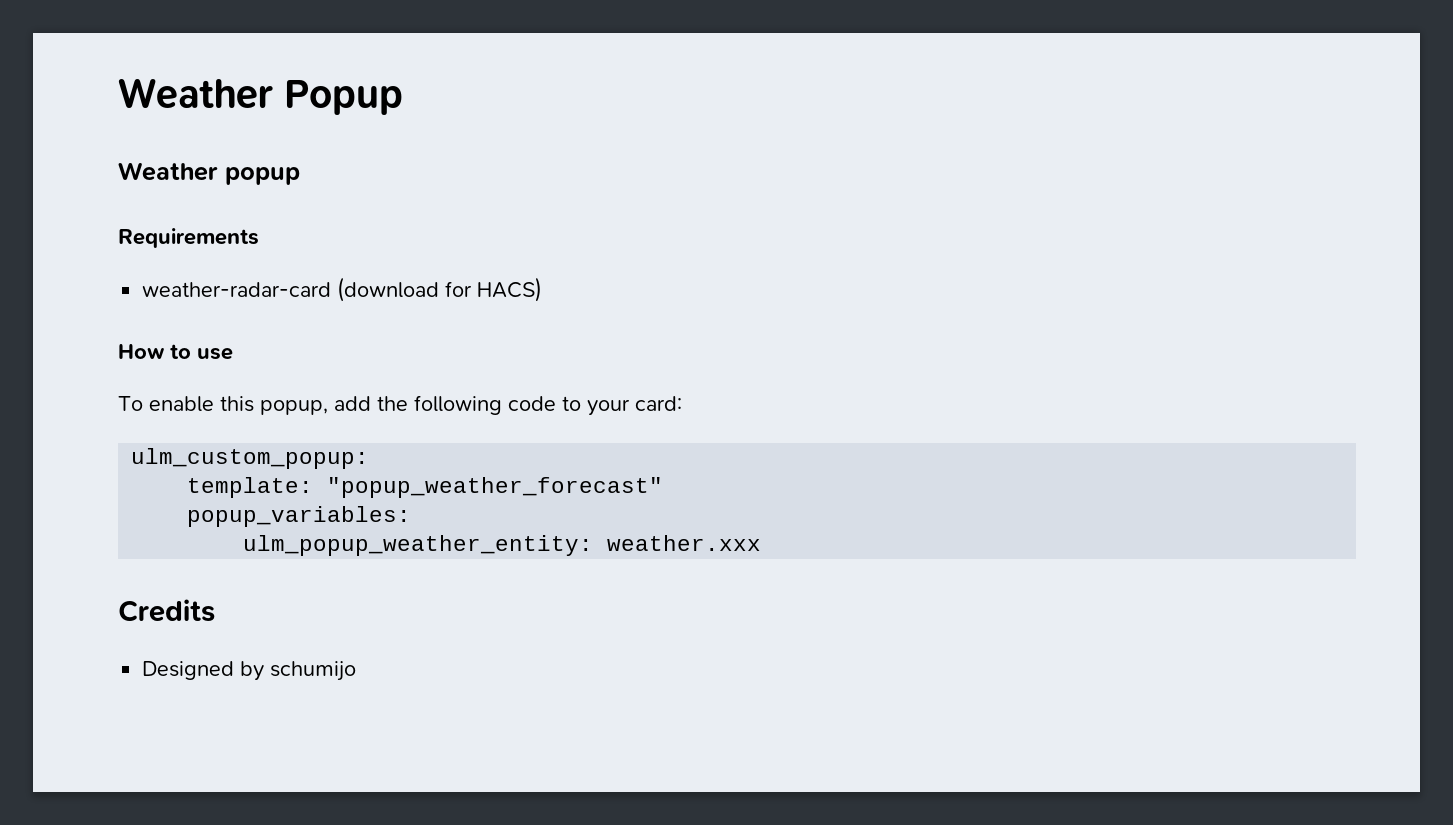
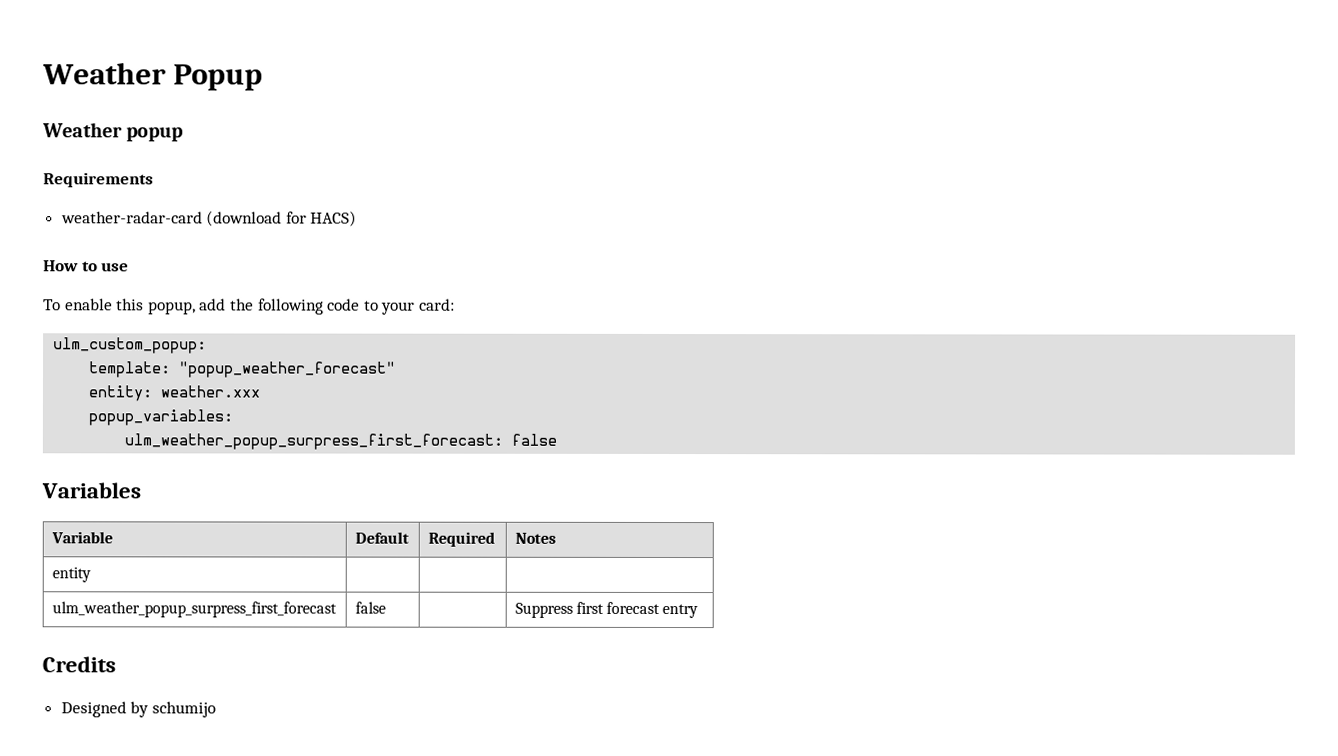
+ entity: weather.xxx
- ulm_popup_weather_entity: weather.xxx
+ ulm_weather_popup_surpress_first_forecast: false
+ Variables
+ Variable | Default | Required | Notes
+ entity | | |
+ ulm_weather_popup_surpress_first_forecast | false | | Suppress first forecast entry

